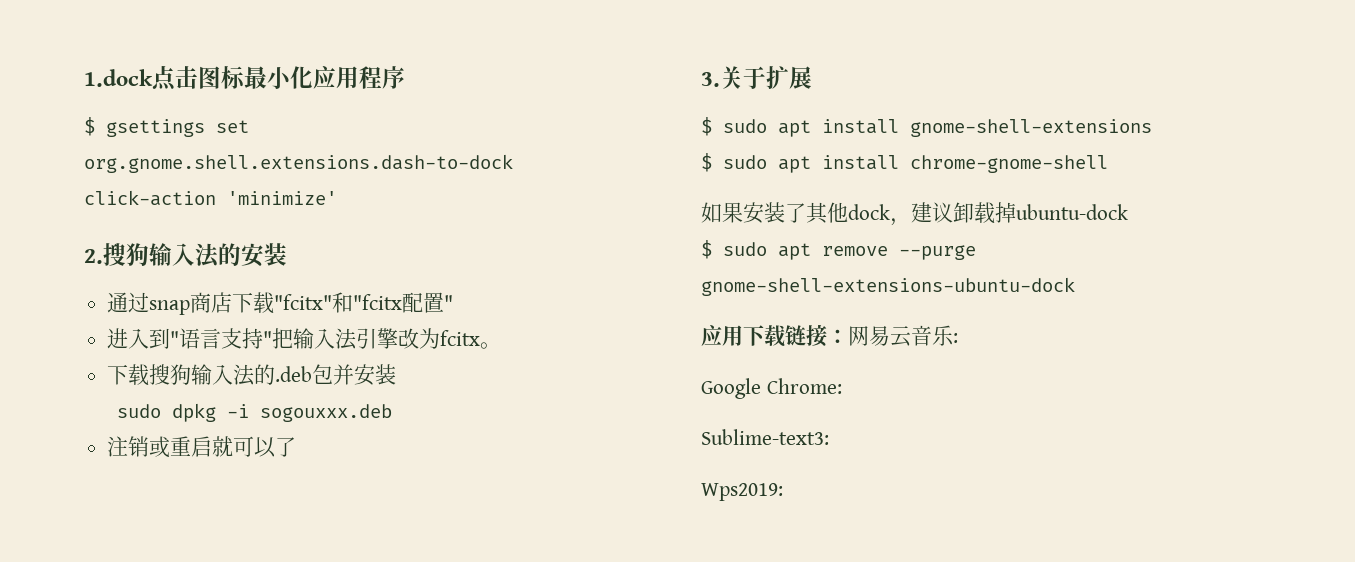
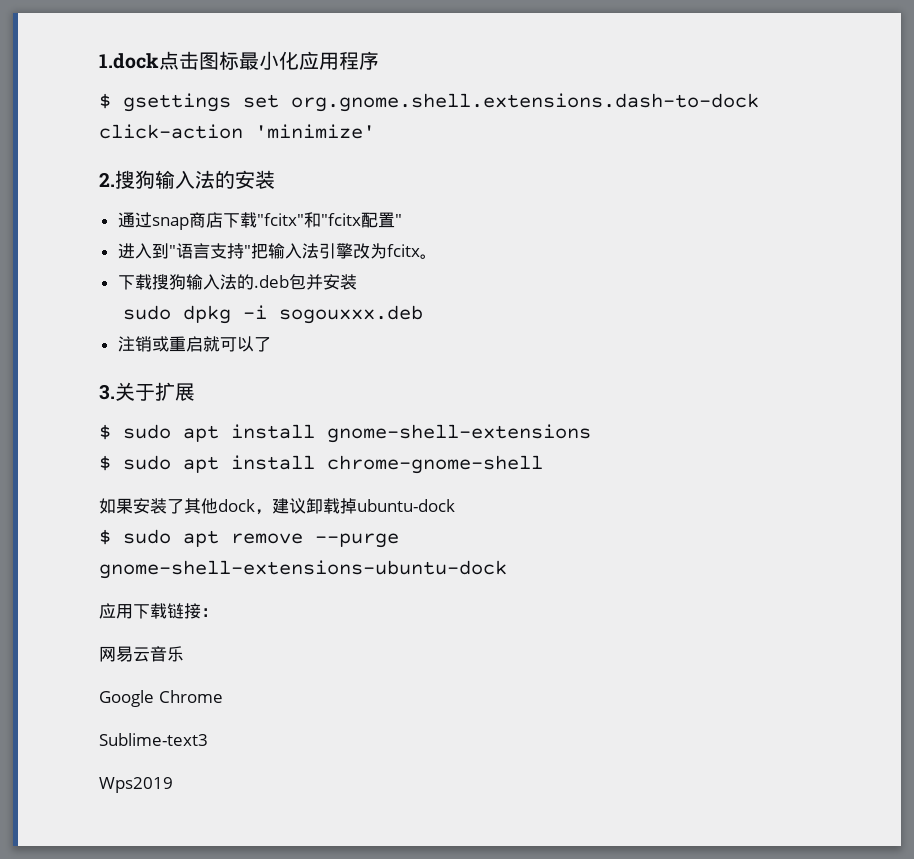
- 应用下载链接：网易云音乐:
+ 应用下载链接：
+ 网易云音乐
- Google Chrome:
- Sublime-text3:
- Wps2019:
+ Google Chrome
+ Sublime-text3
+ Wps2019

